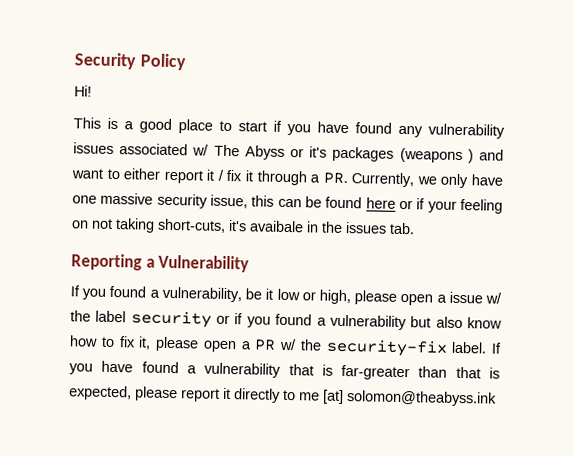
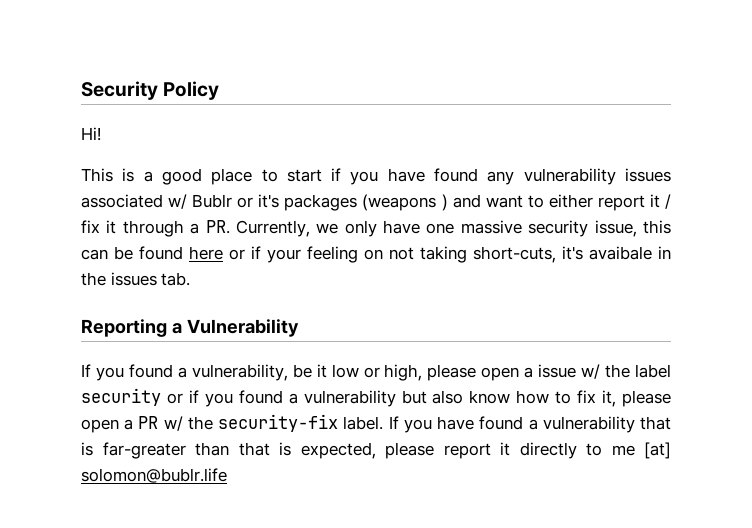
- This is a good place to start if you have found any vulnerability issues associated w/ The Abyss or it's packages (weapons ) and want to either report it / fix it through a PR. Currently, we only have one massive security issue, this can be found here or if your feeling on not taking short-cuts, it's avaibale in the issues tab.
+ This is a good place to start if you have found any vulnerability issues associated w/ Bublr or it's packages (weapons ) and want to either report it / fix it through a PR. Currently, we only have one massive security issue, this can be found here or if your feeling on not taking short-cuts, it's avaibale in the issues tab.
- If you have found a vulnerability that is far-greater than that is expected, please report it directly to me [at] solomon@theabyss.ink
+ If you have found a vulnerability that is far-greater than that is expected, please report it directly to me [at] solomon@bublr.life

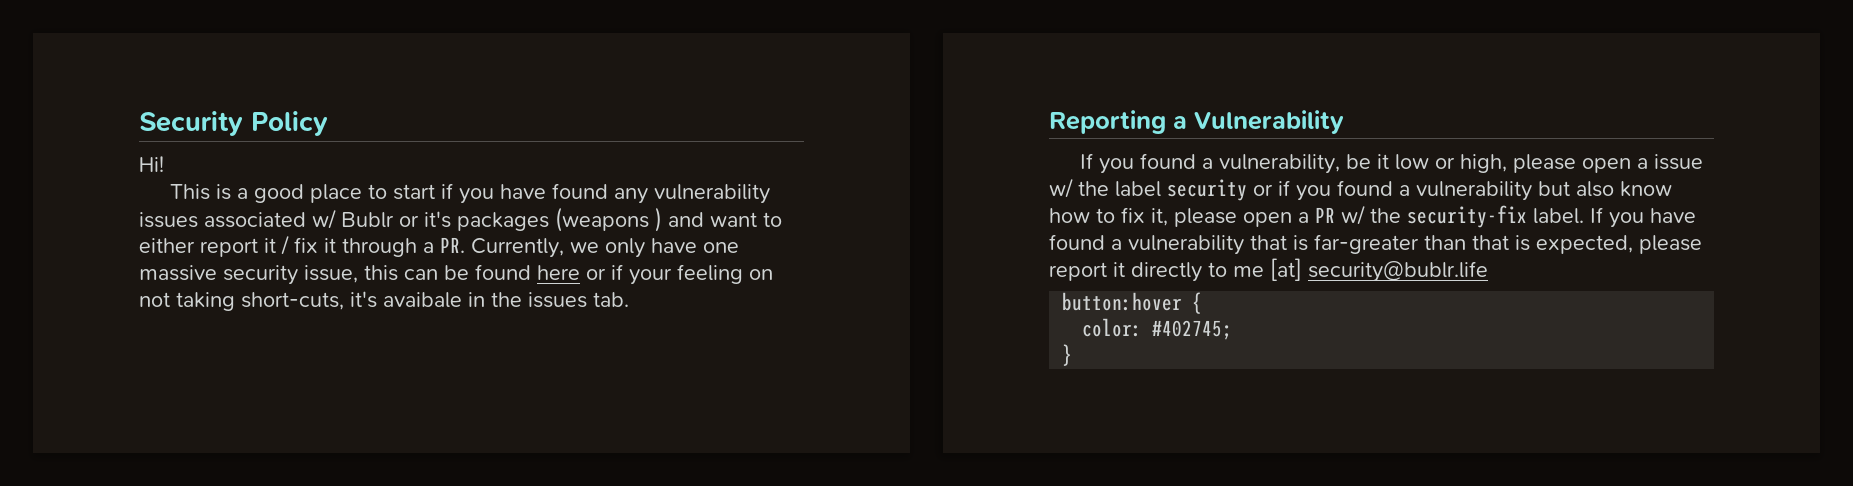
- If you have found a vulnerability that is far-greater than that is expected, please report it directly to me [at] solomon@bublr.life
+ If you have found a vulnerability that is far-greater than that is expected, please report it directly to me [at] security@bublr.life
+ button:hover {
+ color: #402745;
+ }

